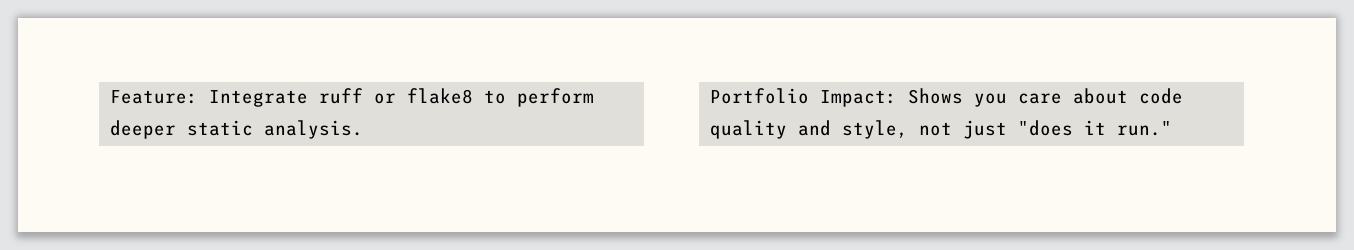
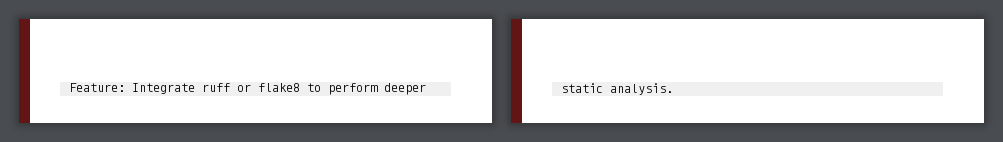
- Portfolio Impact: Shows you care about code quality and style, not just "does it run."

